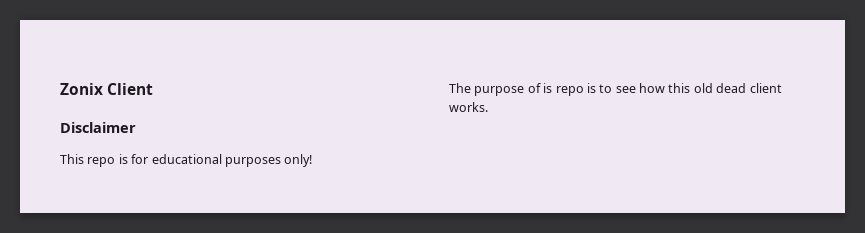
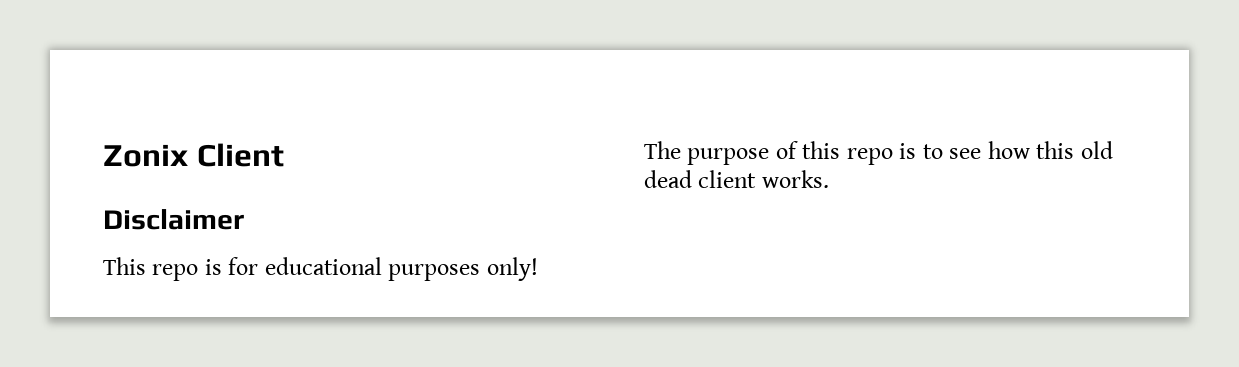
- The purpose of is repo is to see how this old dead client works.
+ The purpose of this repo is to see how this old dead client works.

